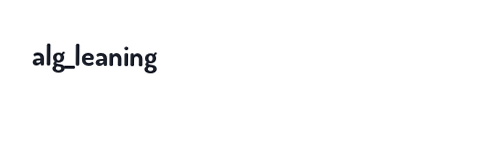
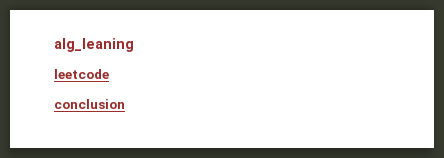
+ leetcode
+ conclusion

